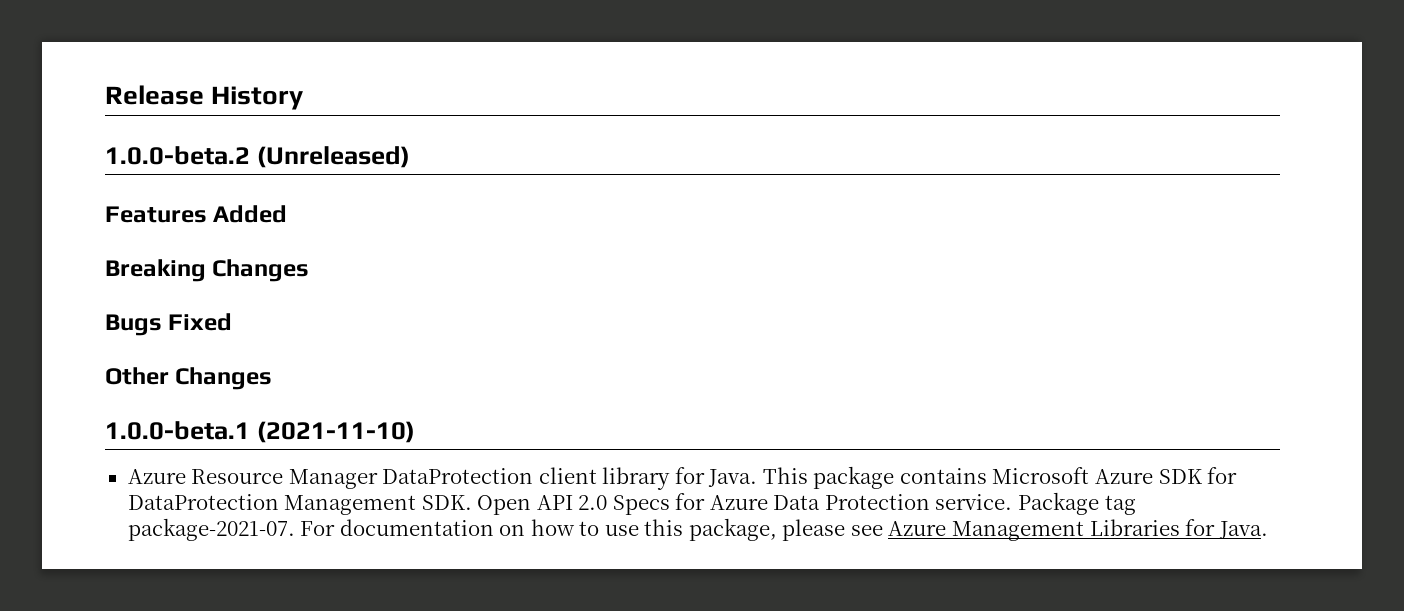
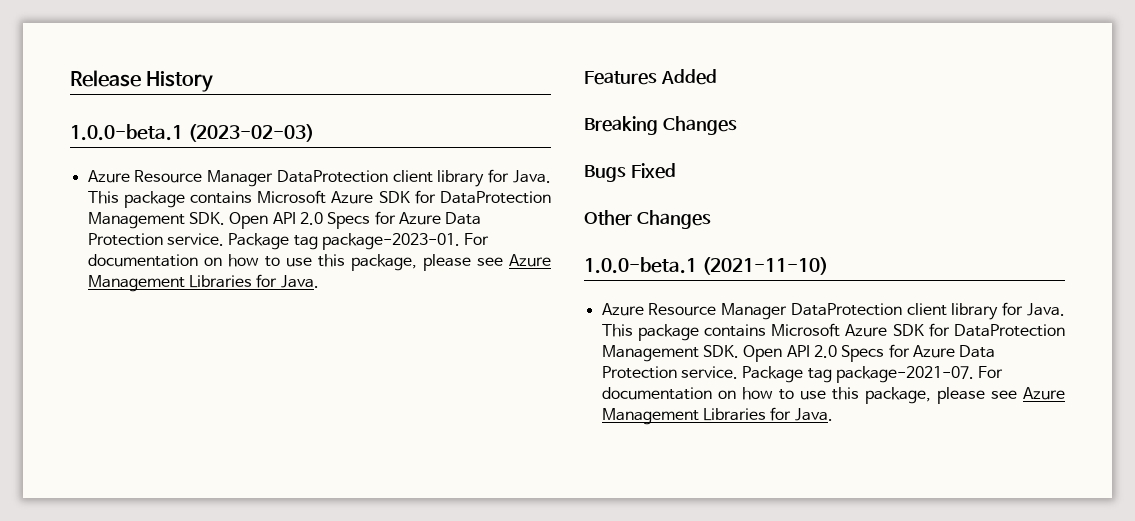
- 1.0.0-beta.2 (Unreleased)
+ 1.0.0-beta.1 (2023-02-03)
+ Azure Resource Manager DataProtection client library for Java. This package contains Microsoft Azure SDK for DataProtection Management SDK. Open API 2.0 Specs for Azure Data Protection service. Package tag package-2023-01. For documentation on how to use this package, please see Azure Management Libraries for Java.

